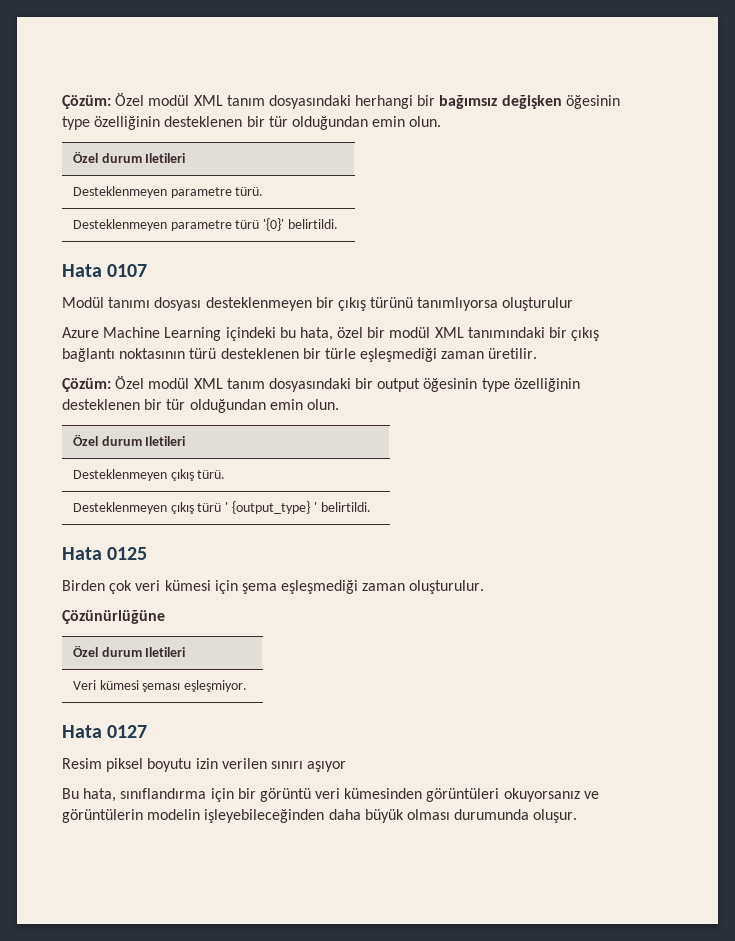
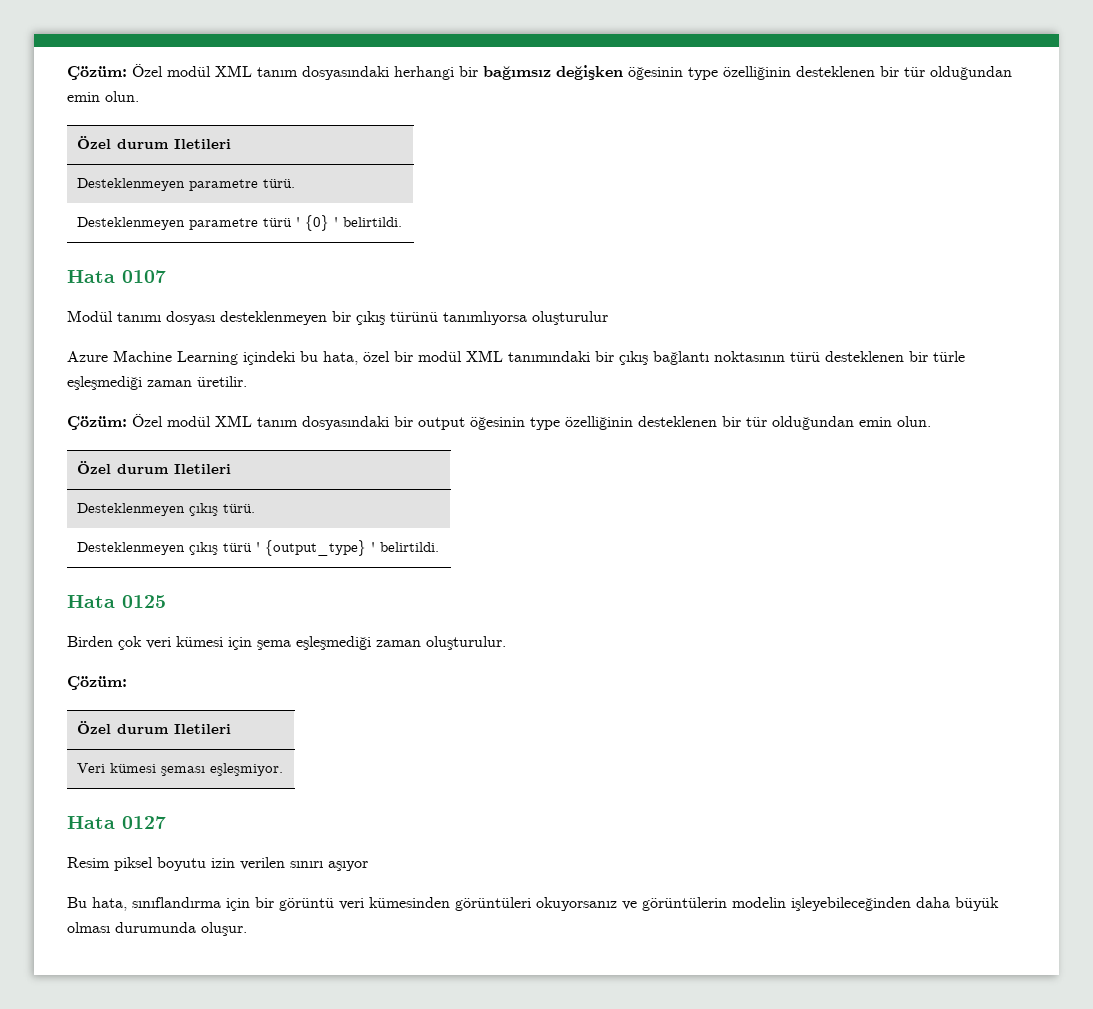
- Desteklenmeyen parametre türü '{0}' belirtildi.
+ Desteklenmeyen parametre türü ' {0} ' belirtildi.
  Birden çok veri kümesi için şema eşleşmediği zaman oluşturulur.
- Çözünürlüğüne
+ Çözüm:

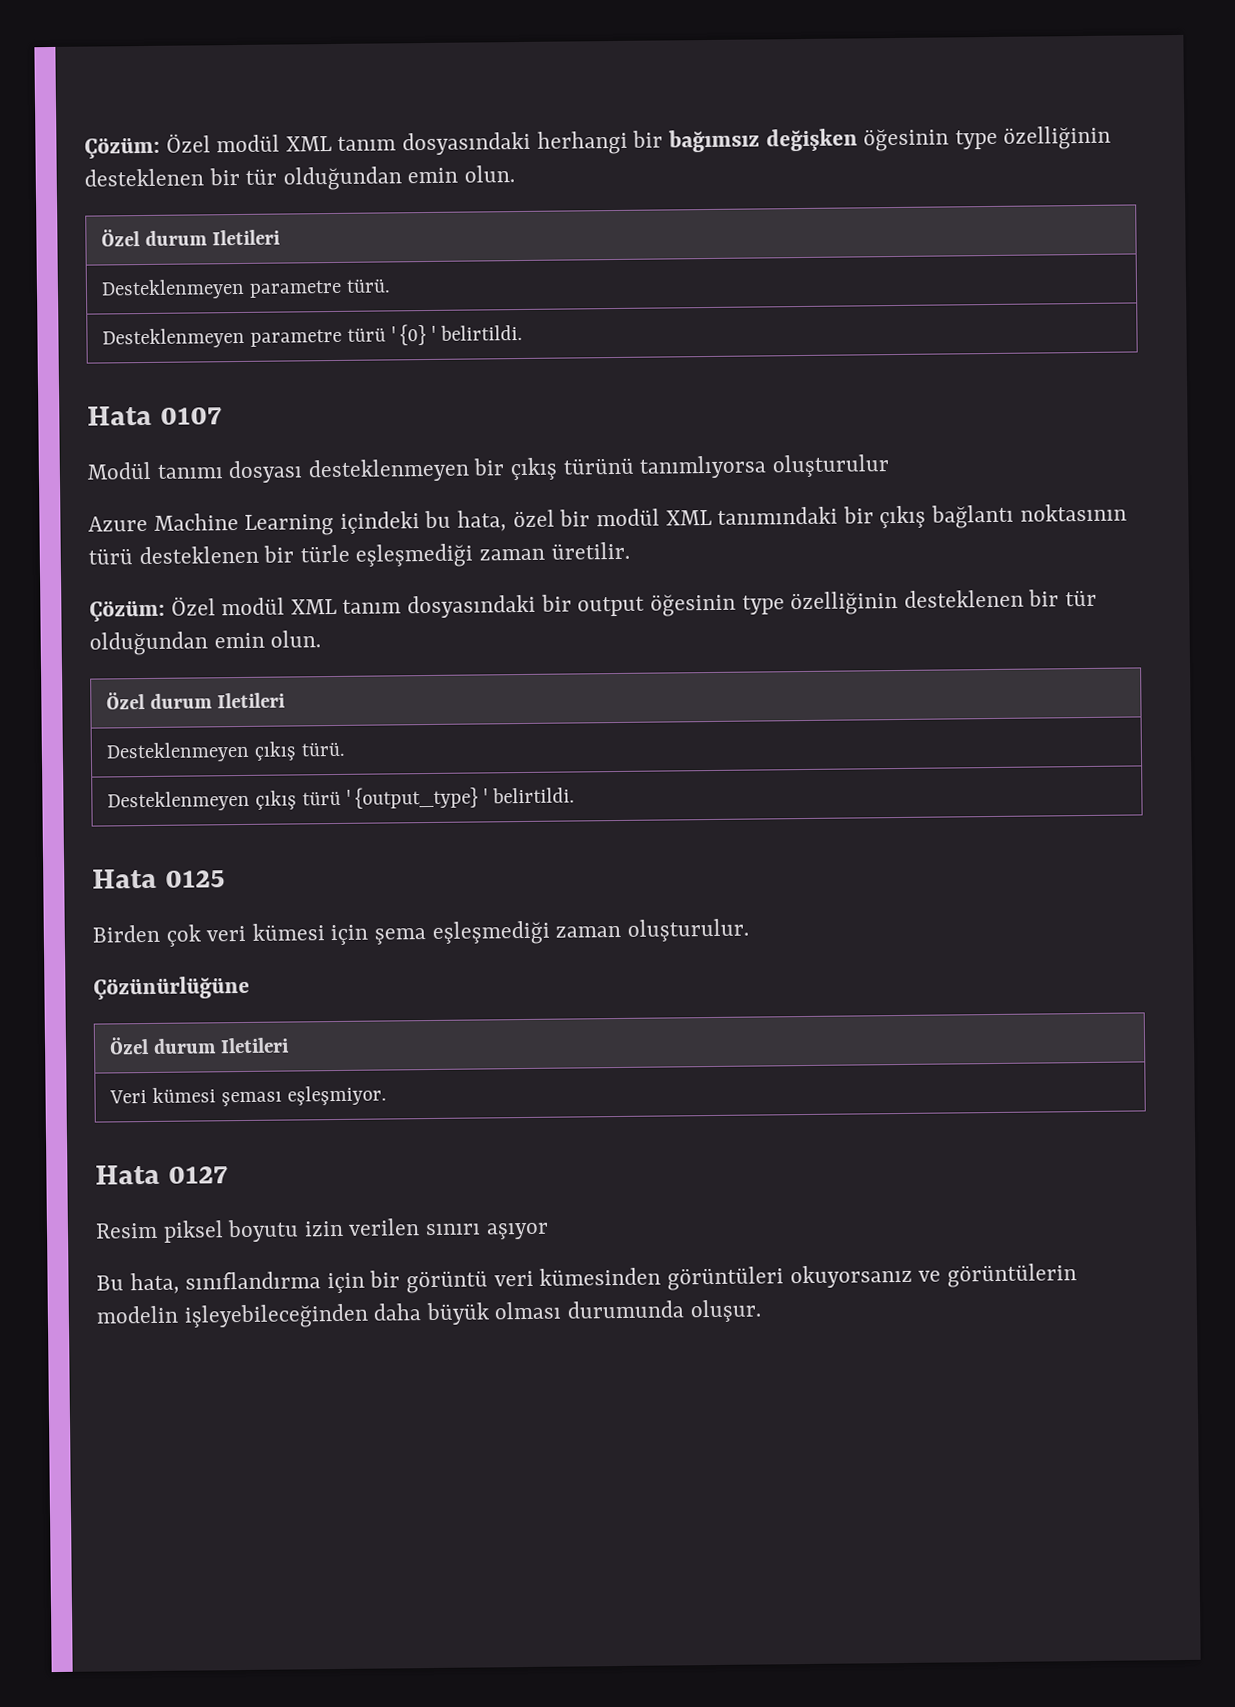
  Birden çok veri kümesi için şema eşleşmediği zaman oluşturulur.
- Çözüm:
+ Çözünürlüğüne

